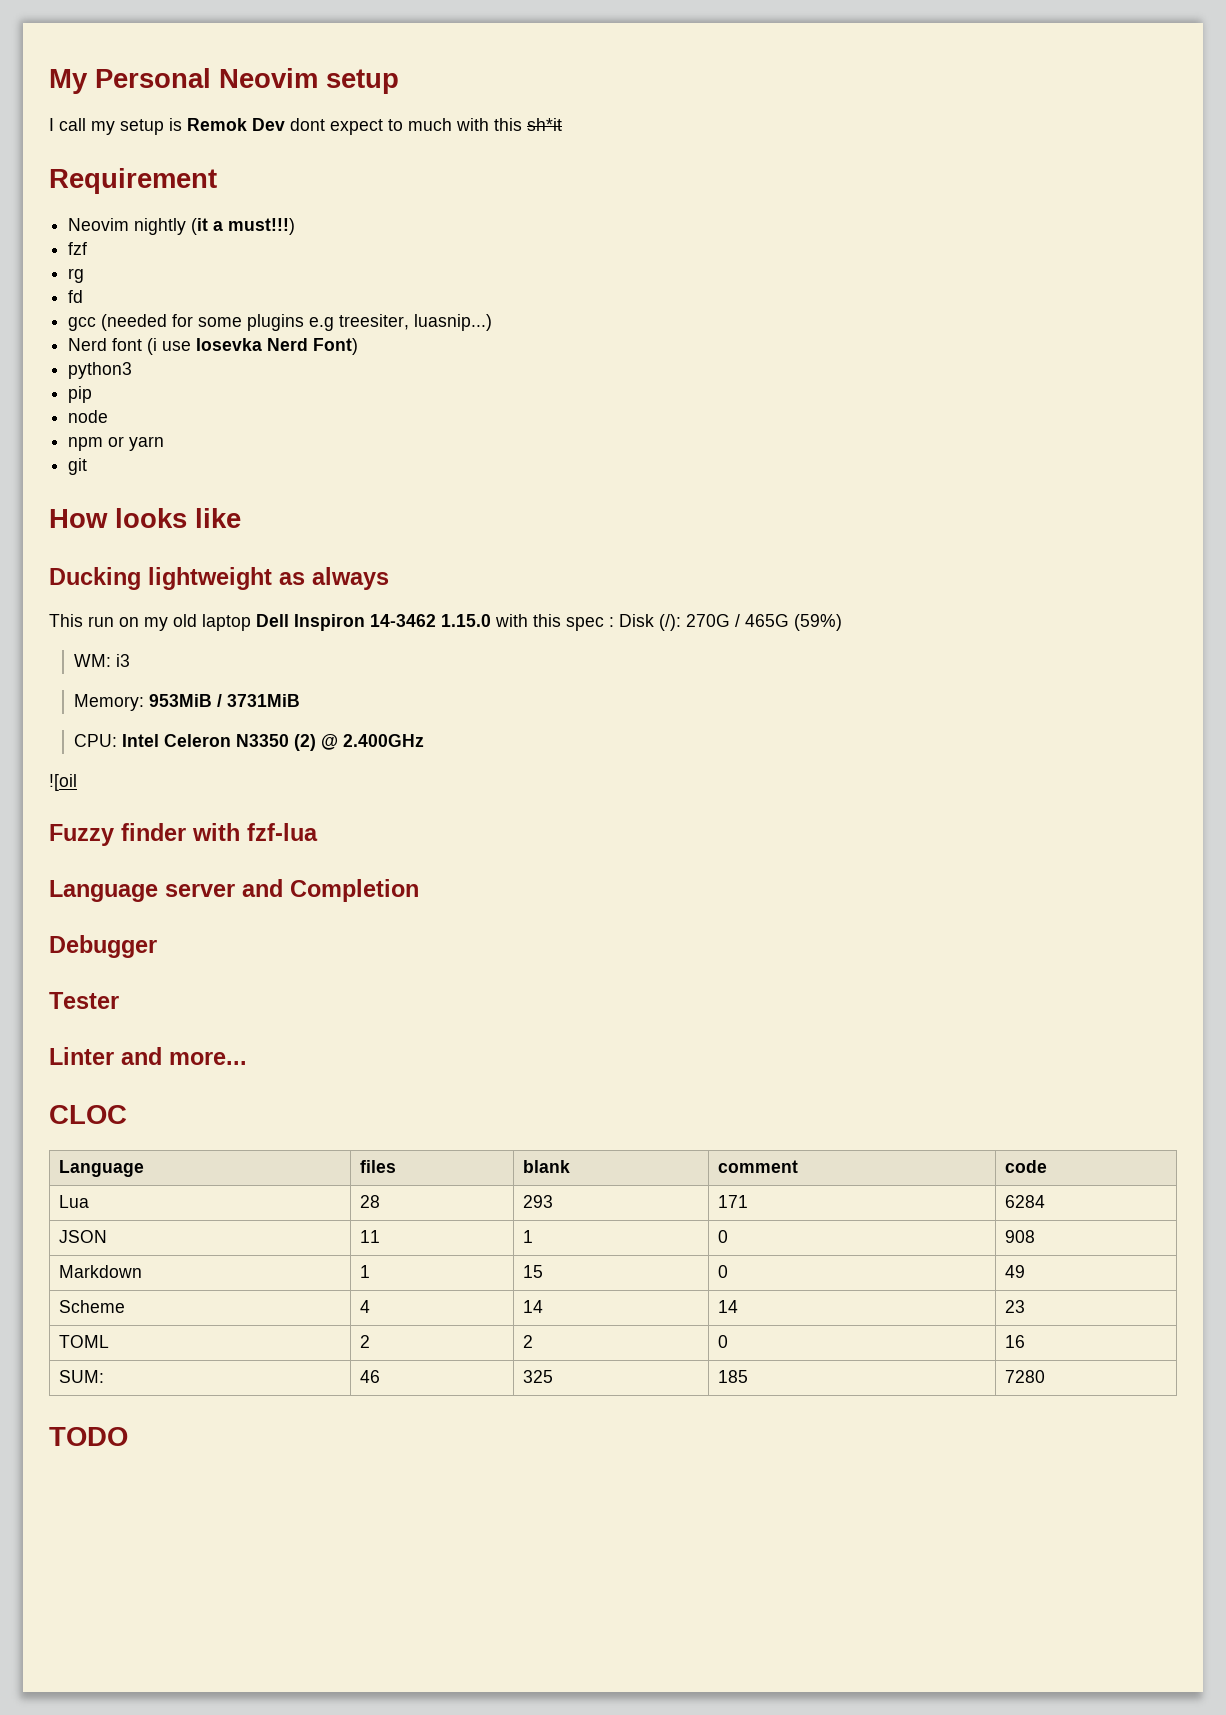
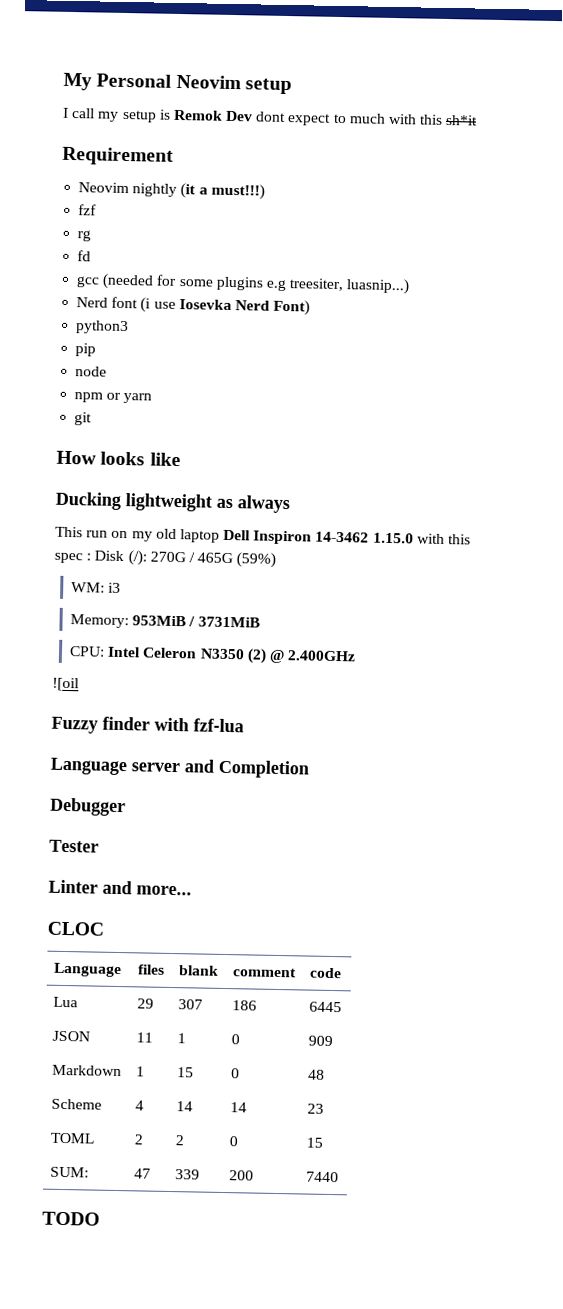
- Lua | 28 | 293 | 171 | 6284
+ Lua | 29 | 307 | 186 | 6445
- JSON | 11 | 1 | 0 | 908
+ JSON | 11 | 1 | 0 | 909
- Markdown | 1 | 15 | 0 | 49
+ Markdown | 1 | 15 | 0 | 48
- TOML | 2 | 2 | 0 | 16
+ TOML | 2 | 2 | 0 | 15
- SUM: | 46 | 325 | 185 | 7280
+ SUM: | 47 | 339 | 200 | 7440

